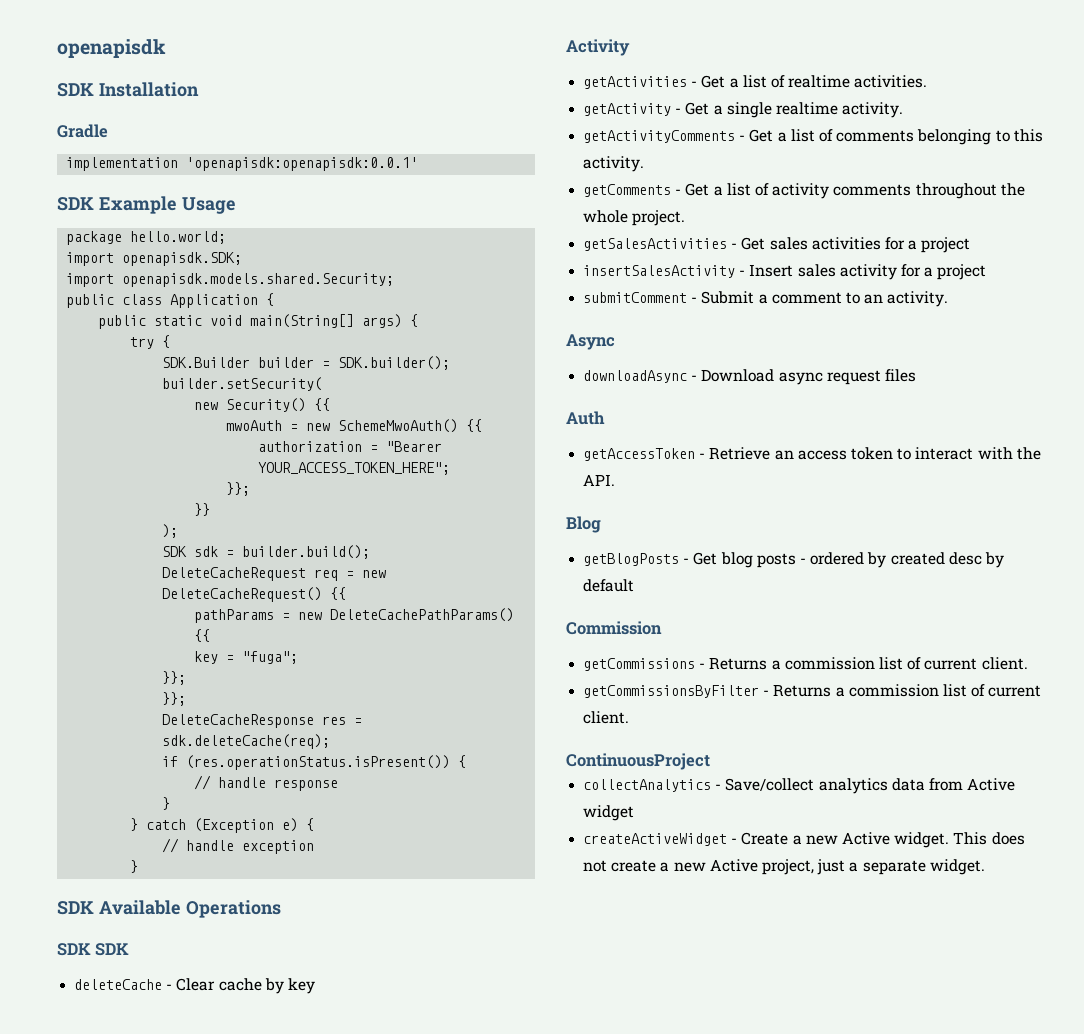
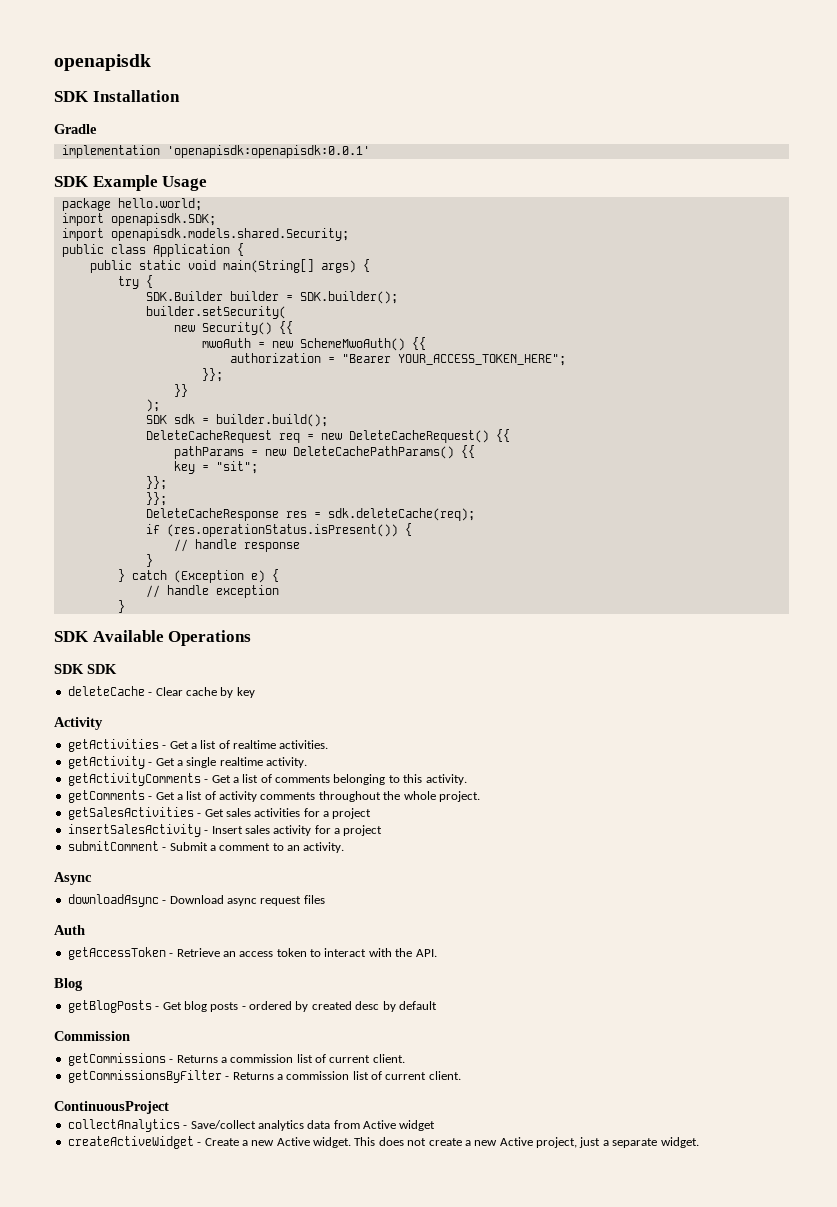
- key = "fuga";
+ key = "sit";

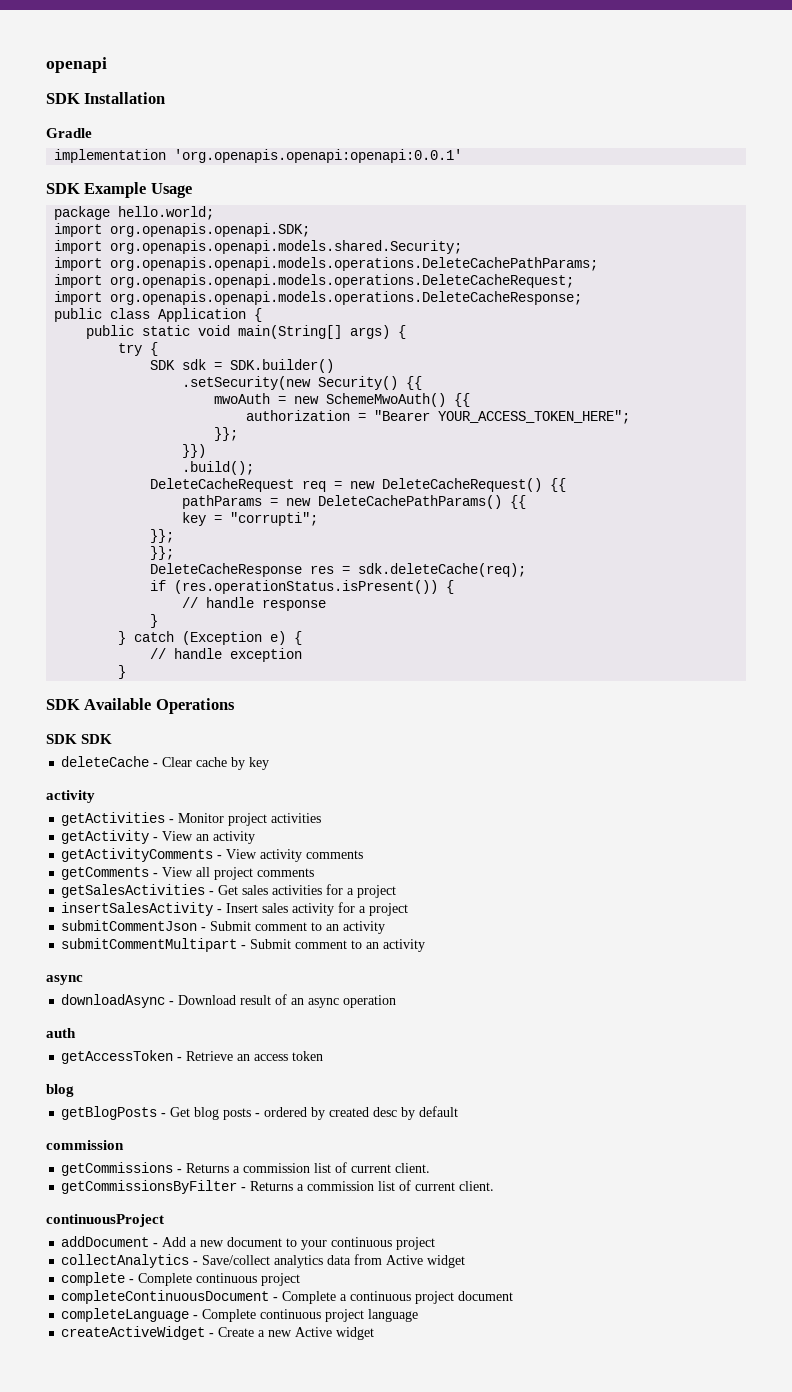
- openapisdk
+ openapi
- implementation 'openapisdk:openapisdk:0.0.1'
+ implementation 'org.openapis.openapi:openapi:0.0.1'
- import openapisdk.SDK;
- import openapisdk.models.shared.Security;
+ import org.openapis.openapi.SDK;
+ import org.openapis.openapi.models.shared.Security;
+ import org.openapis.openapi.models.operations.DeleteCachePathParams;
+ import org.openapis.openapi.models.operations.DeleteCacheRequest;
+ import org.openapis.openapi.models.operations.DeleteCacheResponse;
- SDK.Builder builder = SDK.builder();
- builder.setSecurity(
- new Security() {{
+ SDK sdk = SDK.builder()
+ .setSecurity(new Security() {{
- }}
- );
- SDK sdk = builder.build();
+ }})
+ .build();
- key = "sit";
+ key = "corrupti";
  deleteCache - Clear cache by key
- Activity
+ activity
- getActivities - Get a list of realtime activities.
- getActivity - Get a single realtime activity.
- getActivityComments - Get a list of comments belonging to this activity.
- getComments - Get a list of activity comments throughout the whole project.
+ getActivities - Monitor project activities
+ getActivity - View an activity
+ getActivityComments - View activity comments
+ getComments - View all project comments
- submitComment - Submit a comment to an activity.
- Async
- downloadAsync - Download async request files
- Auth
+ submitCommentJson - Submit comment to an activity
+ submitCommentMultipart - Submit comment to an activity
+ async
+ downloadAsync - Download result of an async operation
+ auth
- getAccessToken - Retrieve an access token to interact with the API.
- Blog
+ getAccessToken - Retrieve an access token
+ blog
  getBlogPosts - Get blog posts - ordered by created desc by default
- Commission
+ commission
- ContinuousProject
+ continuousProject
+ addDocument - Add a new document to your continuous project
+ complete - Complete continuous project
+ completeContinuousDocument - Complete a continuous project document
+ completeLanguage - Complete continuous project language
- createActiveWidget - Create a new Active widget. This does not create a new Active project, just a separate widget.
+ createActiveWidget - Create a new Active widget

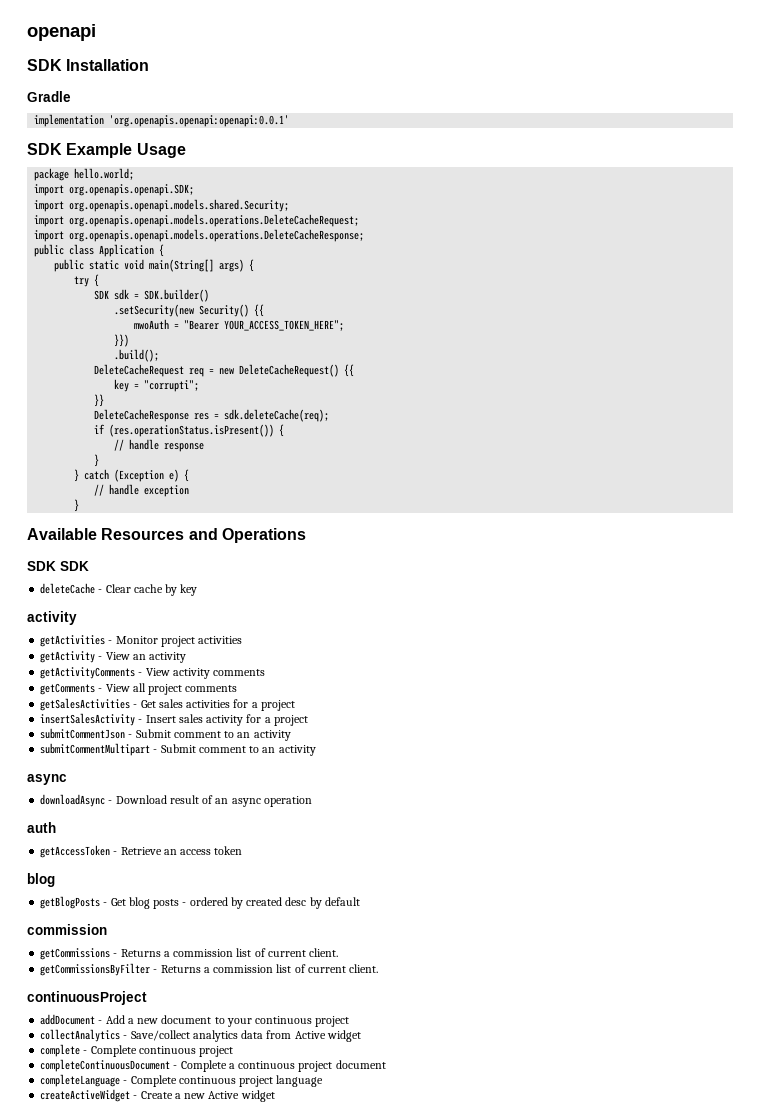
- import org.openapis.openapi.models.operations.DeleteCachePathParams;
- mwoAuth = new SchemeMwoAuth() {{
- authorization = "Bearer YOUR_ACCESS_TOKEN_HERE";
- }};
+ mwoAuth = "Bearer YOUR_ACCESS_TOKEN_HERE";
- pathParams = new DeleteCachePathParams() {{
  key = "corrupti";
- }};
- }};
+ }}
- SDK Available Operations
+ Available Resources and Operations

